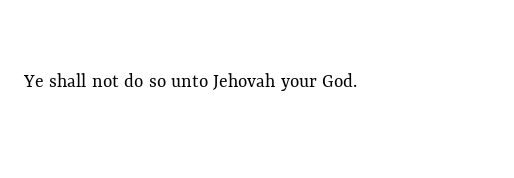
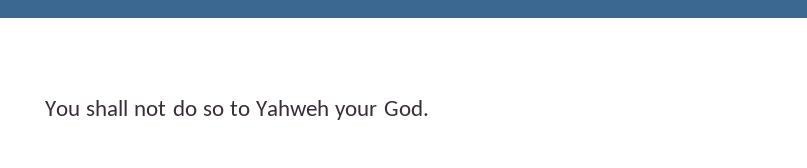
- Ye shall not do so unto Jehovah your God.
+ You shall not do so to Yahweh your God.

